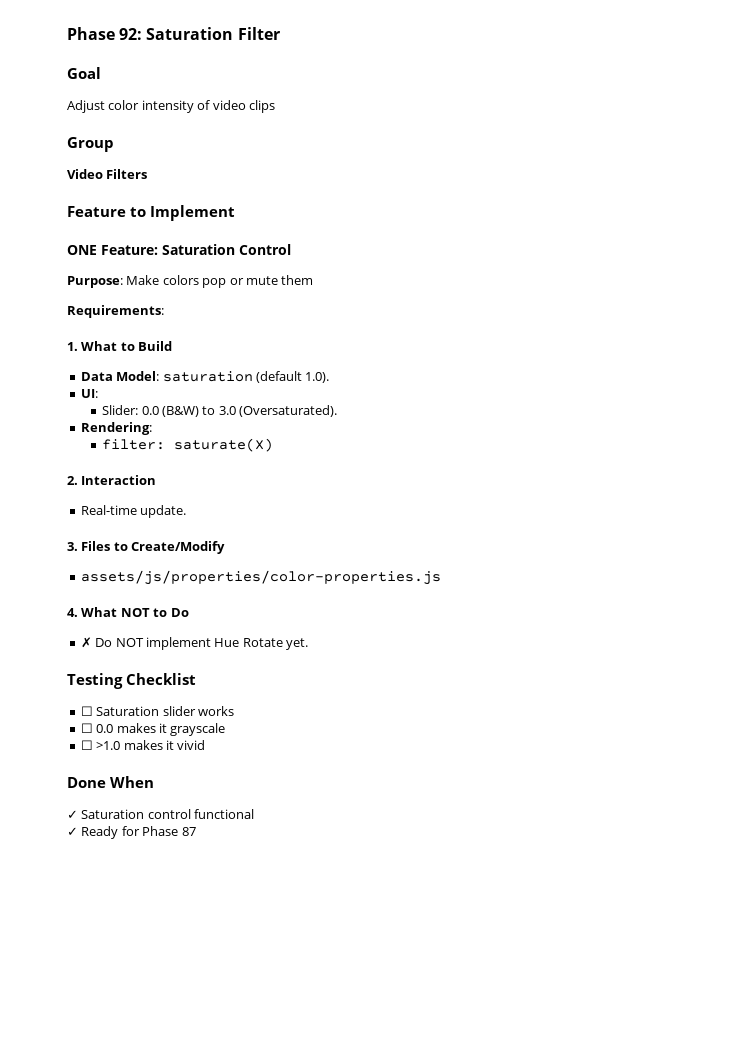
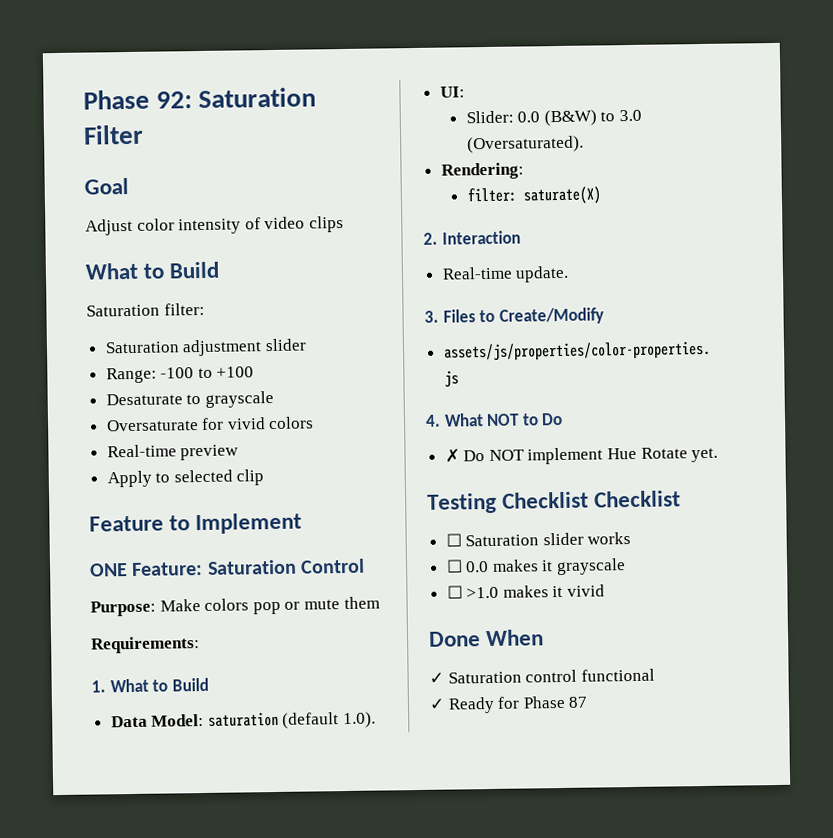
  Adjust color intensity of video clips
- Group
- Video Filters
+ What to Build
+ Saturation filter:
+ Saturation adjustment slider
+ Range: -100 to +100
+ Desaturate to grayscale
+ Oversaturate for vivid colors
+ Real-time preview
+ Apply to selected clip
- Testing Checklist
+ Testing Checklist Checklist

